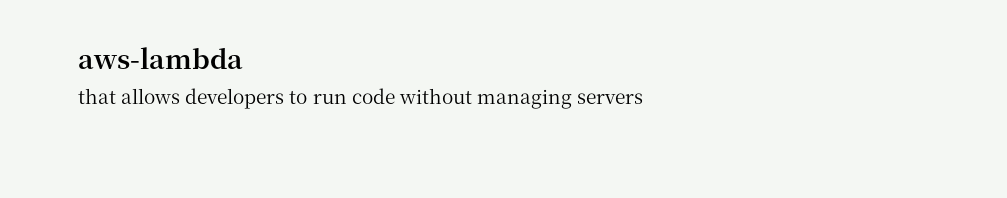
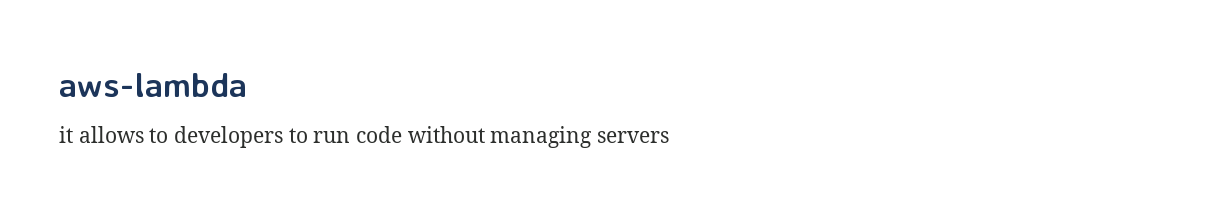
- that allows developers to run code without managing servers
+ it allows to developers to run code without managing servers

